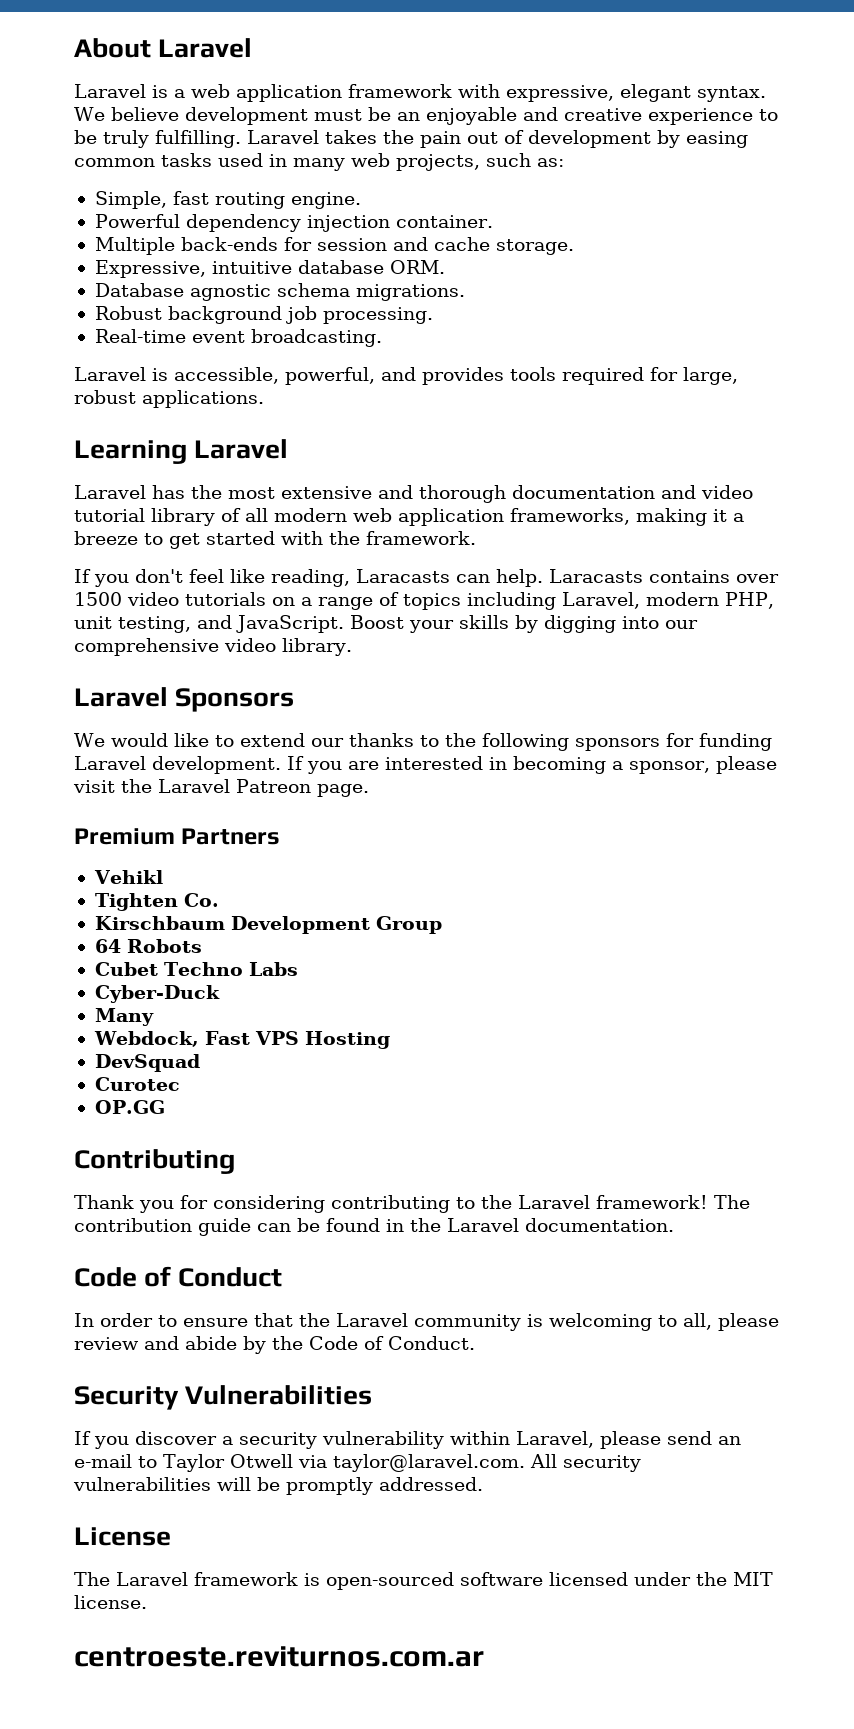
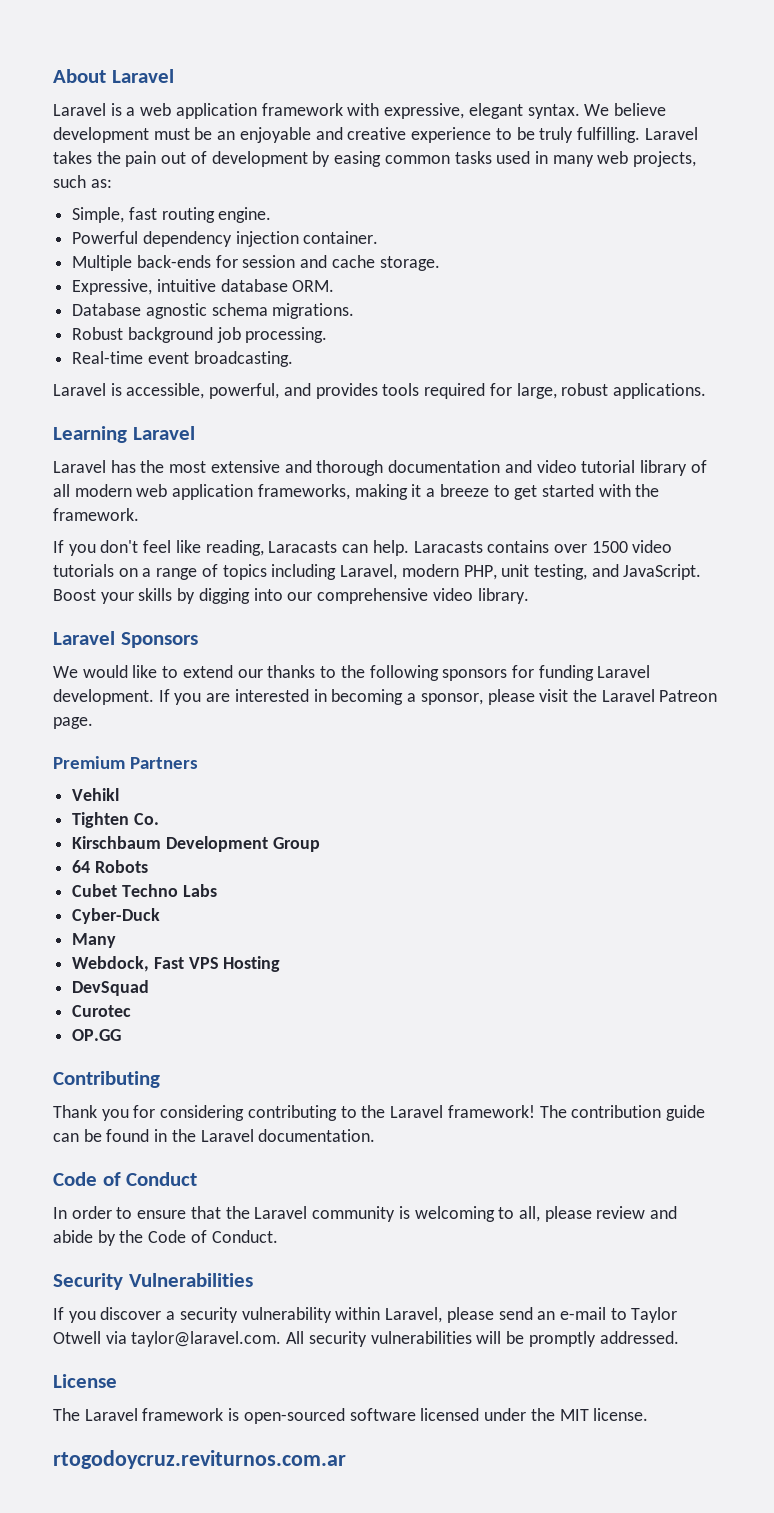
- centroeste.reviturnos.com.ar
+ rtogodoycruz.reviturnos.com.ar

